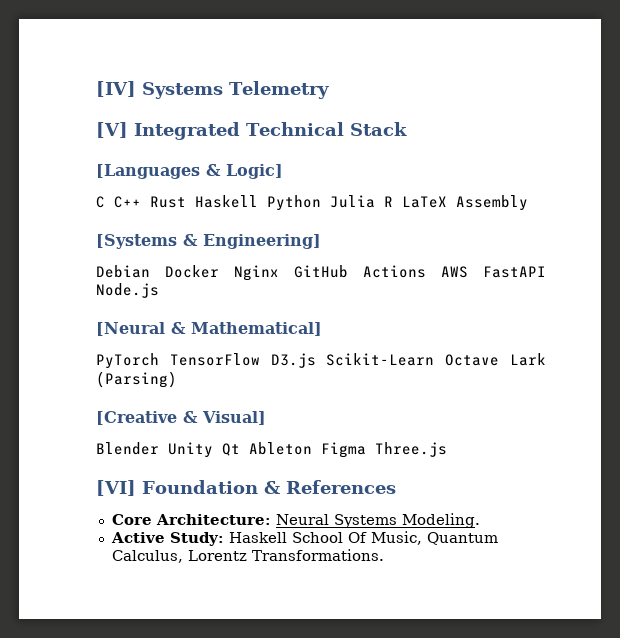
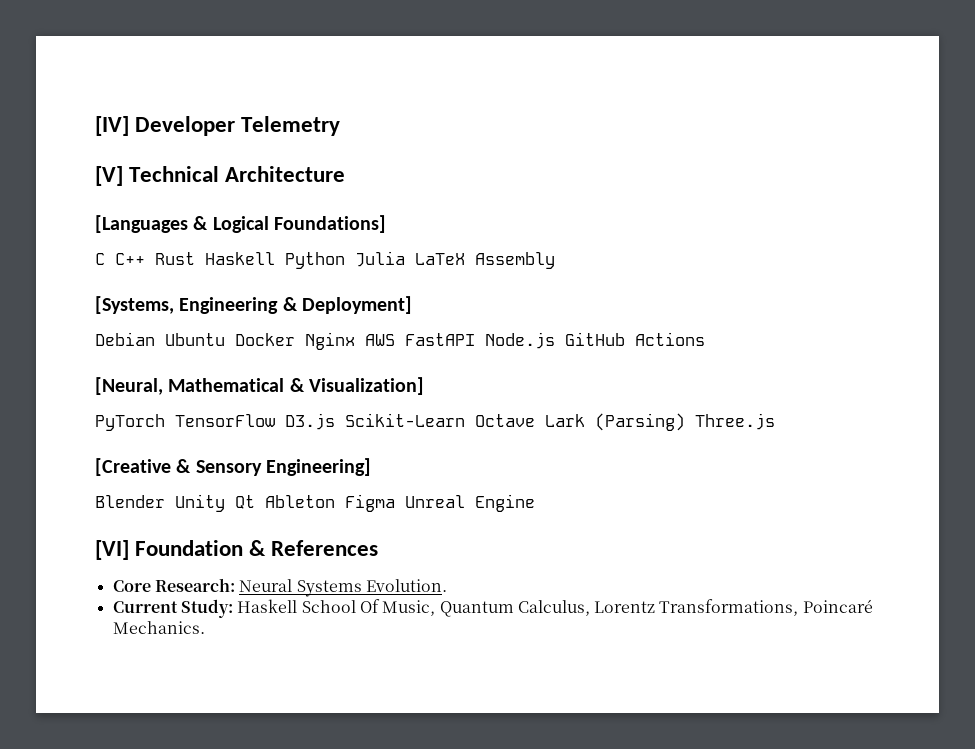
- [IV] Systems Telemetry
+ [IV] Developer Telemetry
- [V] Integrated Technical Stack
+ [V] Technical Architecture
- [Languages & Logic]
+ [Languages & Logical Foundations]
- C C++ Rust Haskell Python Julia R LaTeX Assembly
+ C C++ Rust Haskell Python Julia LaTeX Assembly
- [Systems & Engineering]
+ [Systems, Engineering & Deployment]
- Debian Docker Nginx GitHub Actions AWS FastAPI Node.js
- [Neural & Mathematical]
+ Debian Ubuntu Docker Nginx AWS FastAPI Node.js GitHub Actions
+ [Neural, Mathematical & Visualization]
- PyTorch TensorFlow D3.js Scikit-Learn Octave Lark (Parsing)
+ PyTorch TensorFlow D3.js Scikit-Learn Octave Lark (Parsing) Three.js
- [Creative & Visual]
+ [Creative & Sensory Engineering]
- Blender Unity Qt Ableton Figma Three.js
+ Blender Unity Qt Ableton Figma Unreal Engine
- Core Architecture: Neural Systems Modeling.
- Active Study: Haskell School Of Music, Quantum Calculus, Lorentz Transformations.
+ Core Research: Neural Systems Evolution.
+ Current Study: Haskell School Of Music, Quantum Calculus, Lorentz Transformations, Poincaré Mechanics.

